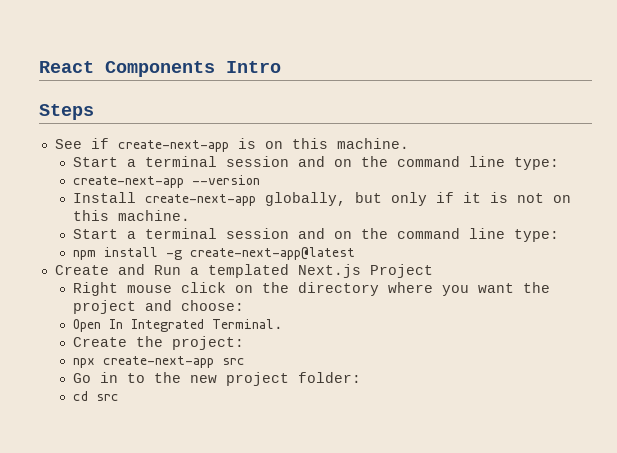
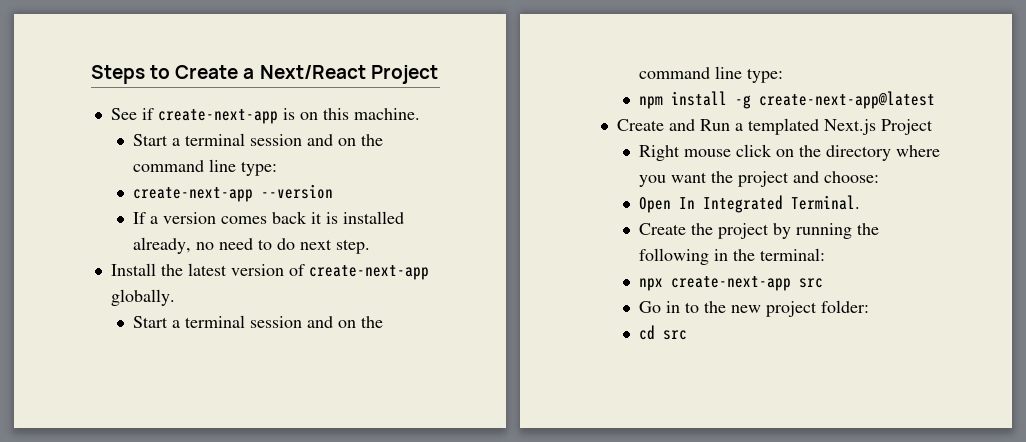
- React Components Intro
- Steps
+ Steps to Create a Next/React Project
- Install create-next-app globally, but only if it is not on this machine.
+ If a version comes back it is installed already, no need to do next step.
+ Install the latest version of create-next-app globally.
- Create the project:
+ Create the project by running the following in the terminal:

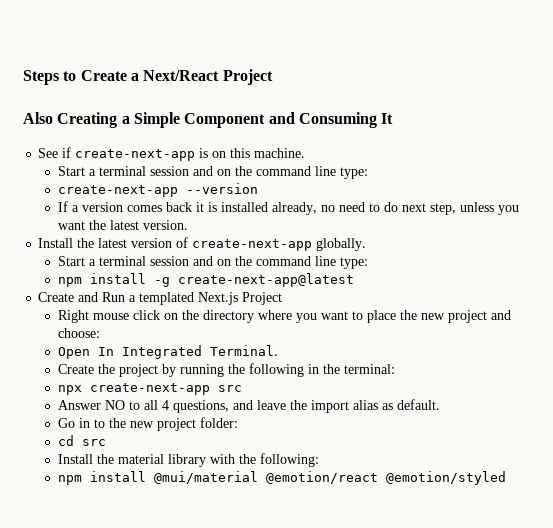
+ Also Creating a Simple Component and Consuming It
- If a version comes back it is installed already, no need to do next step.
+ If a version comes back it is installed already, no need to do next step, unless you want the latest version.
- Right mouse click on the directory where you want the project and choose:
+ Right mouse click on the directory where you want to place the new project and choose:
+ Answer NO to all 4 questions, and leave the import alias as default.
+ Install the material library with the following:
+ npm install @mui/material @emotion/react @emotion/styled

